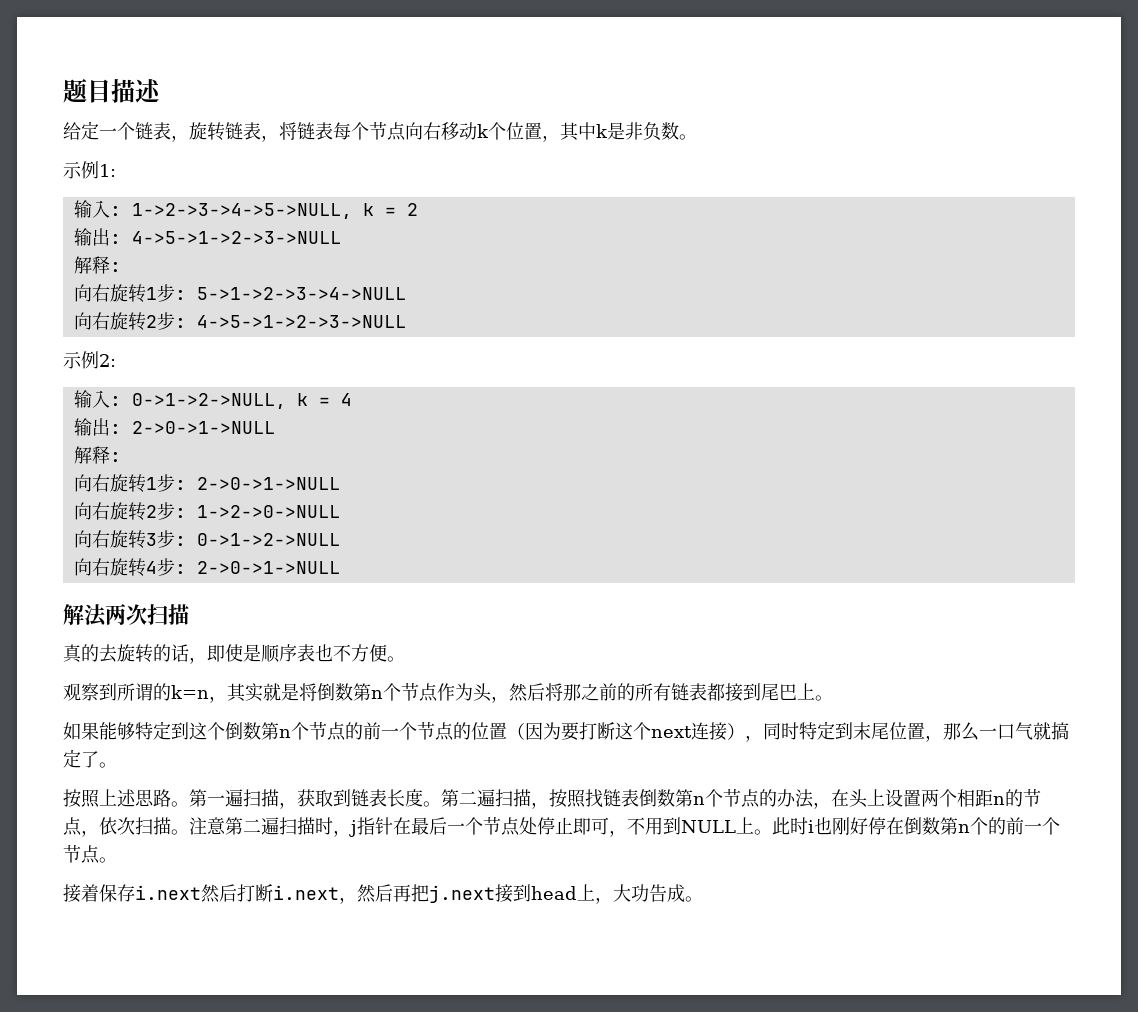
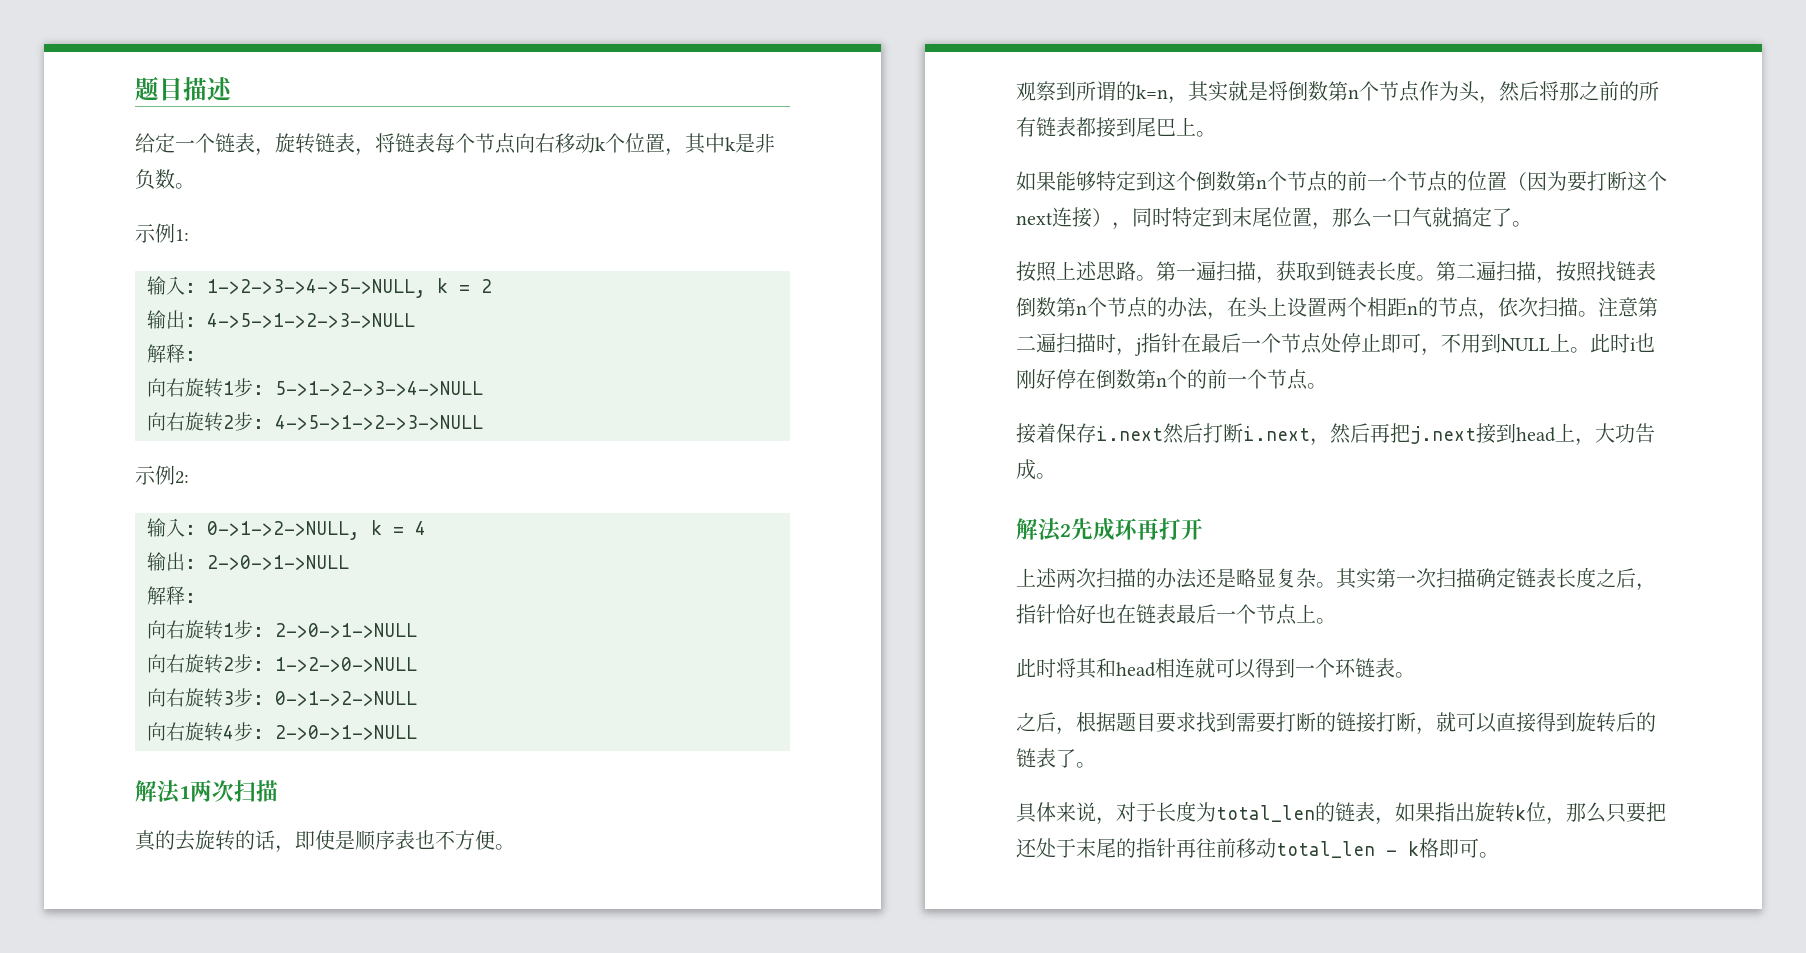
- 解法两次扫描
+ 解法1两次扫描
+ 解法2先成环再打开
+ 上述两次扫描的办法还是略显复杂。其实第一次扫描确定链表长度之后，指针恰好也在链表最后一个节点上。
+ 此时将其和head相连就可以得到一个环链表。
+ 之后，根据题目要求找到需要打断的链接打断，就可以直接得到旋转后的链表了。
+ 具体来说，对于长度为total_len的链表，如果指出旋转k位，那么只要把还处于末尾的指针再往前移动total_len - k格即可。

